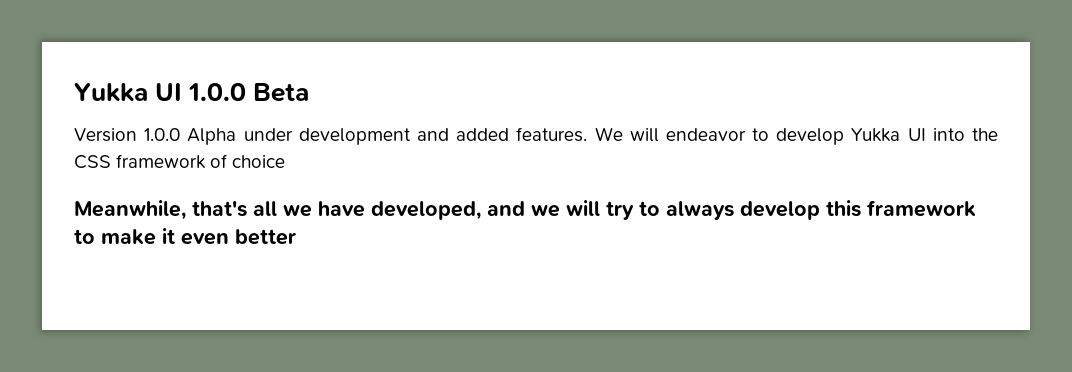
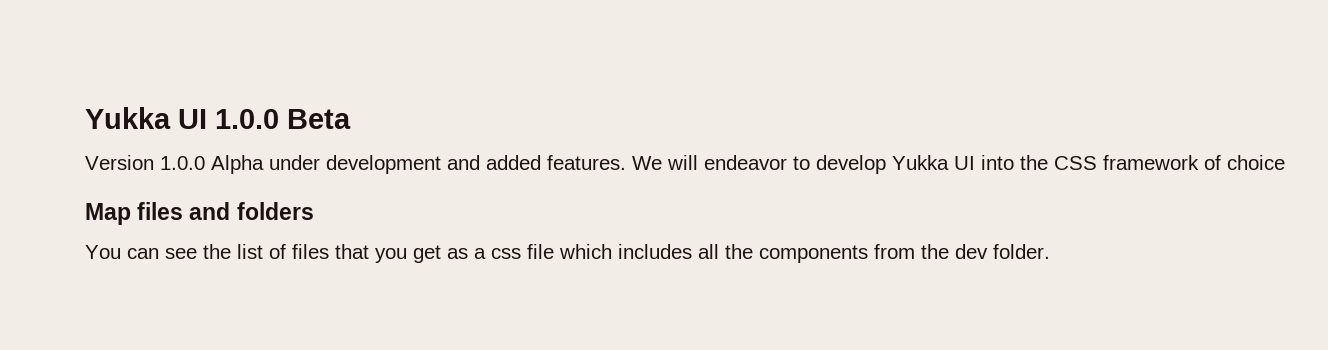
- Meanwhile, that's all we have developed, and we will try to always develop this framework to make it even better
+ Map files and folders
+ You can see the list of files that you get as a css file which includes all the components from the dev folder.

